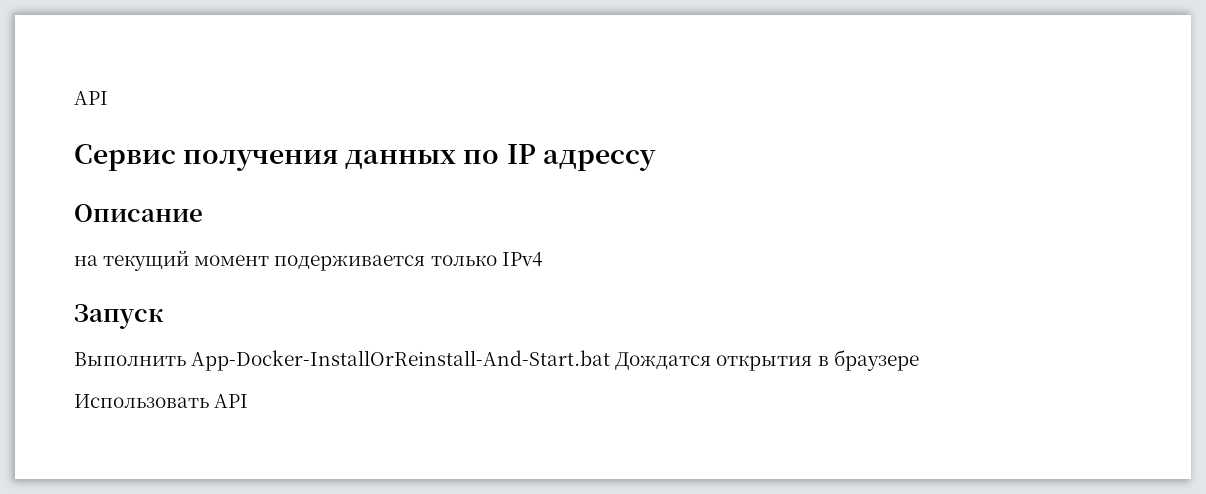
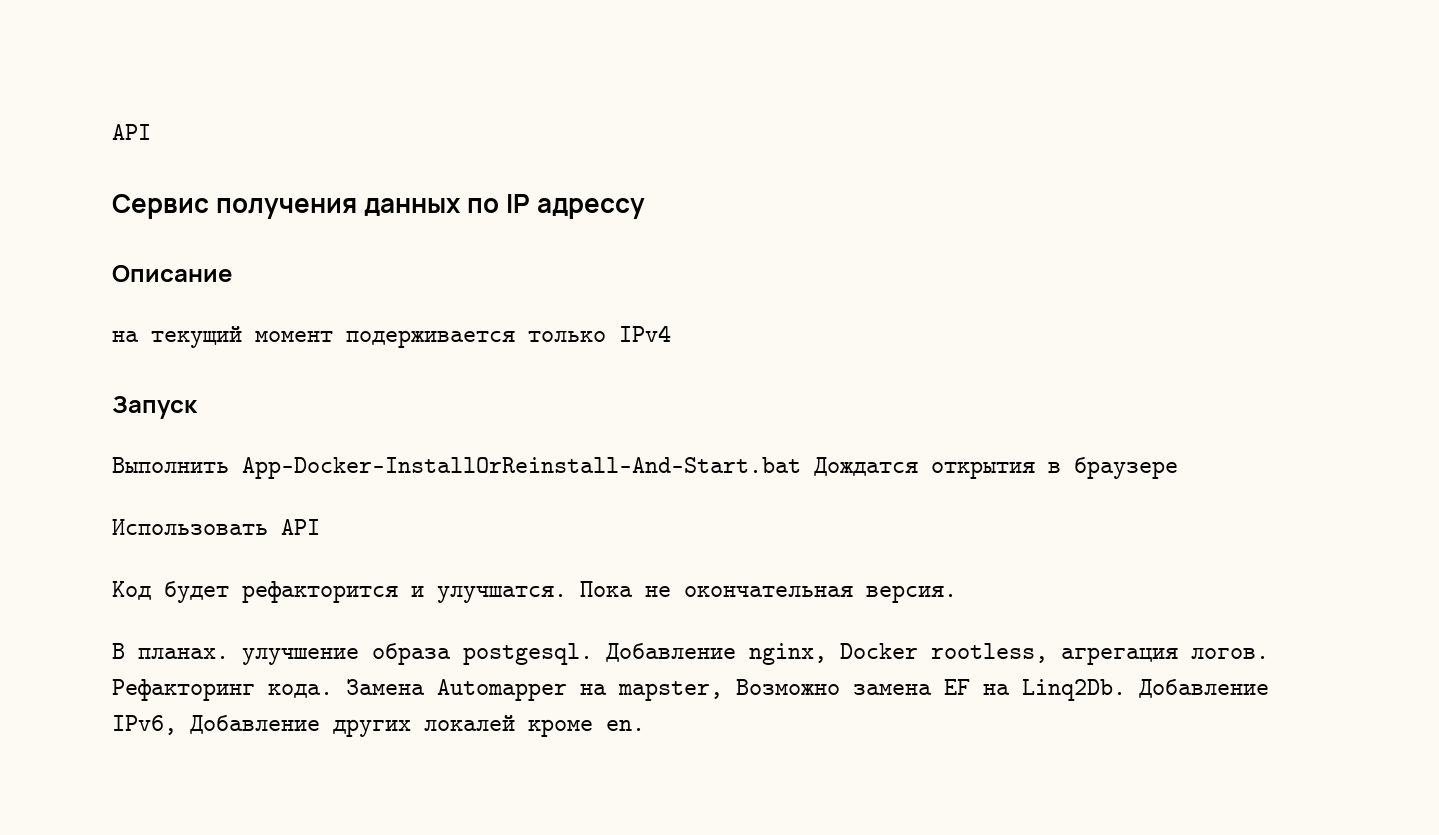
+ Код будет рефакторится и улучшатся. Пока не окончательная версия.
+ В планах. улучшение образа postgesql. Добавление nginx, Docker rootless, агрегация логов. Рефакторинг кода. Замена Automapper на mapster, Возможно замена EF на Linq2Db. Добавление IPv6, Добавление других локалей кроме en.

